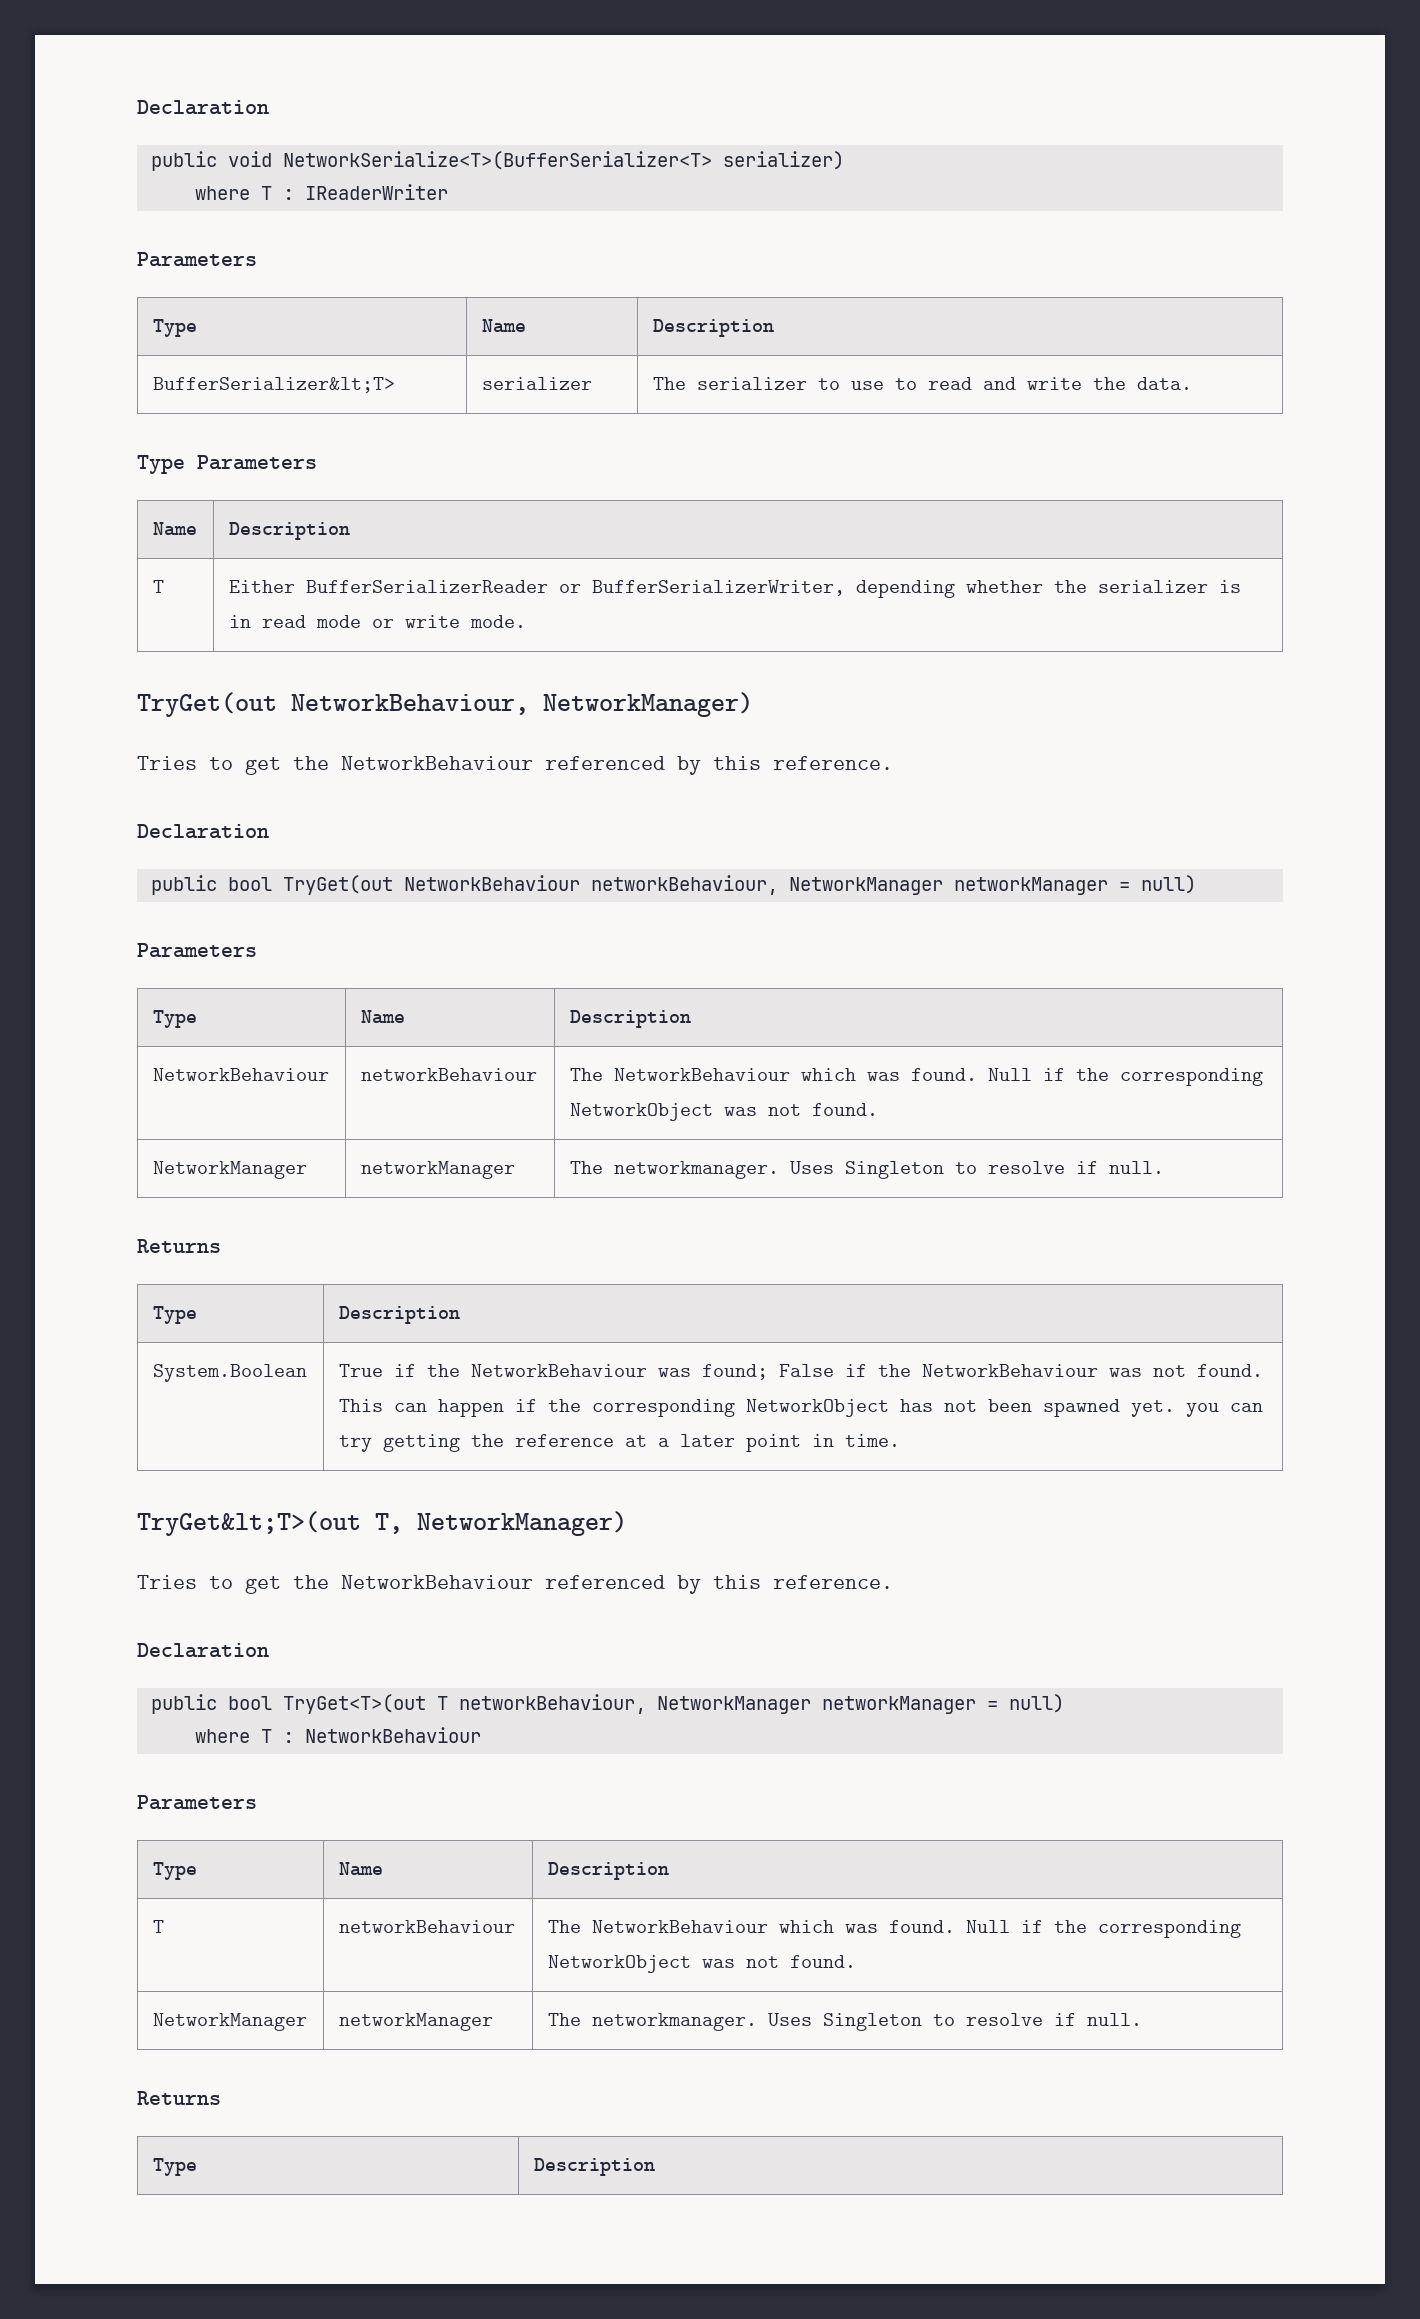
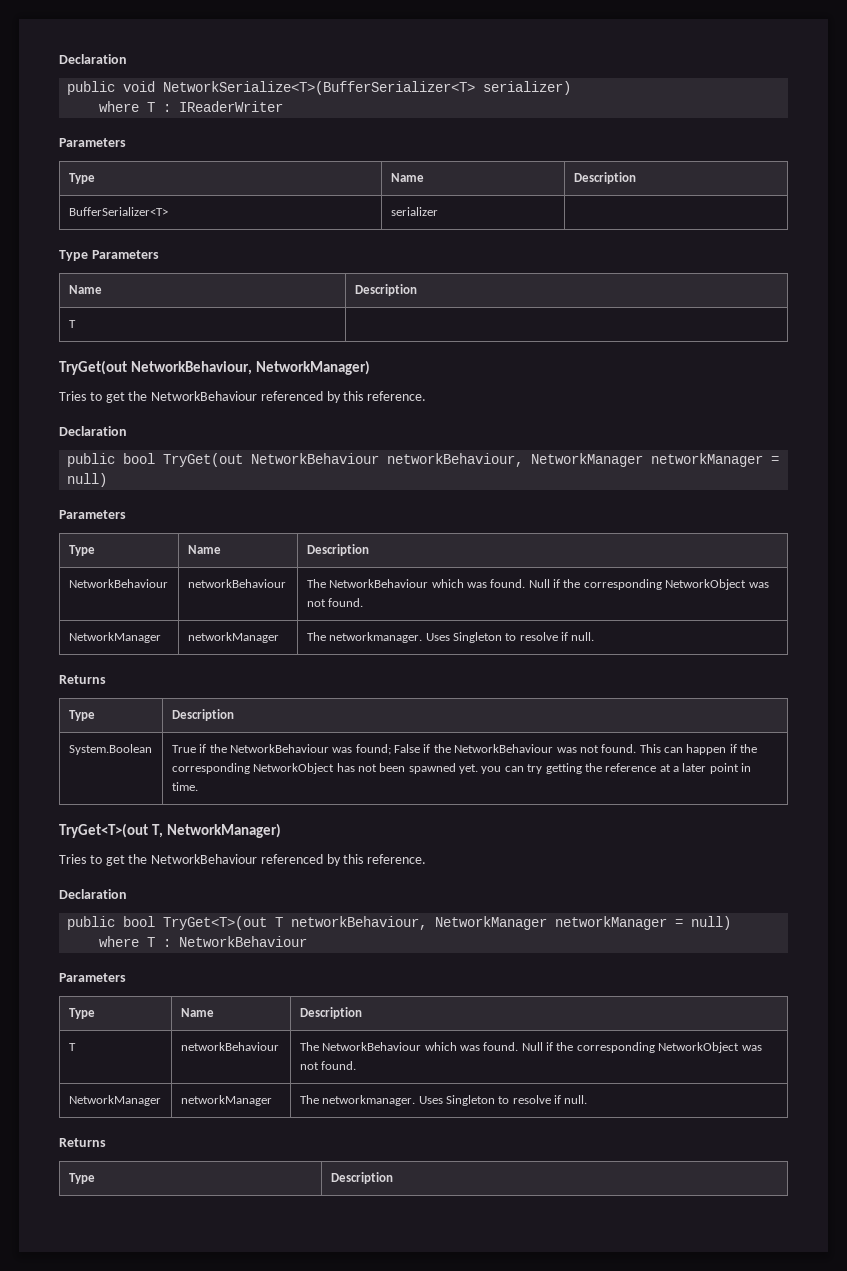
- BufferSerializer&lt;T> | serializer | The serializer to use to read and write the data.
+ BufferSerializer<T> | serializer |
  Type Parameters
  Name | Description
- T | Either BufferSerializerReader or BufferSerializerWriter, depending whether the serializer is in read mode or write mode.
+ T |
- TryGet&lt;T>(out T, NetworkManager)
+ TryGet<T>(out T, NetworkManager)

